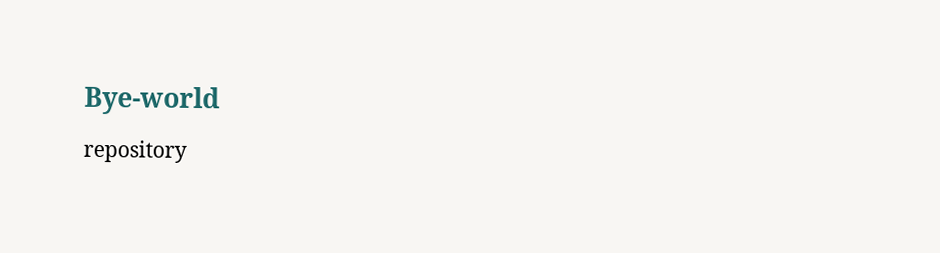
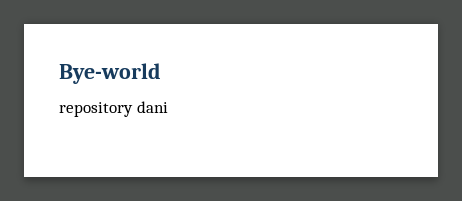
- repository
+ repository dani

